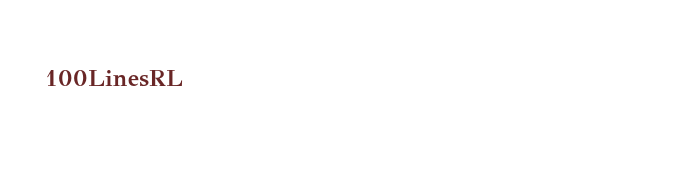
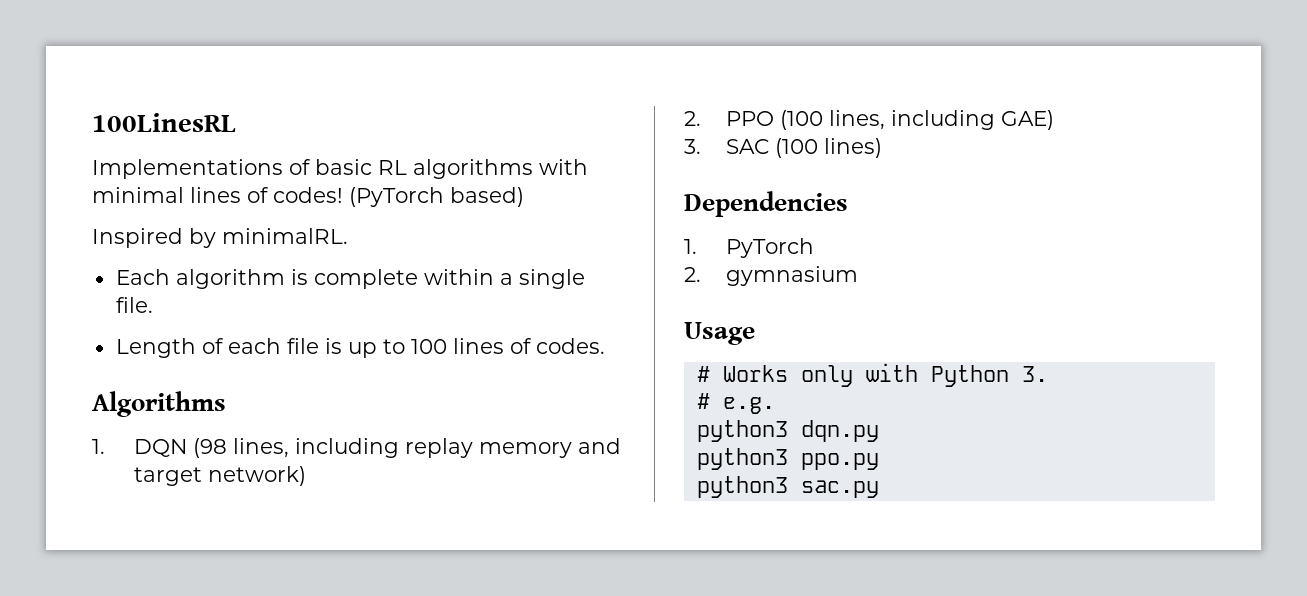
+ Implementations of basic RL algorithms with minimal lines of codes! (PyTorch based)
+ Inspired by minimalRL.
+ Each algorithm is complete within a single file.
+ Length of each file is up to 100 lines of codes.
+ Algorithms
+ 1. DQN (98 lines, including replay memory and target network)
+ 2. PPO (100 lines, including GAE)
+ 3. SAC (100 lines)
+ Dependencies
+ 1. PyTorch
+ 2. gymnasium
+ Usage
+ # Works only with Python 3.
+ # e.g.
+ python3 dqn.py
+ python3 ppo.py
+ python3 sac.py

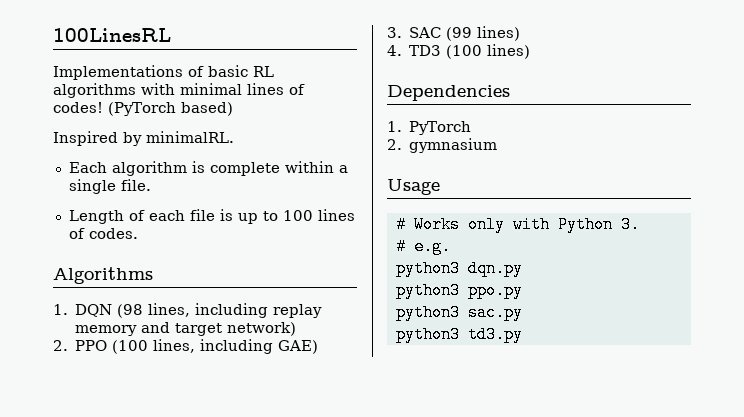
- 3. SAC (100 lines)
+ 3. SAC (99 lines)
+ 4. TD3 (100 lines)
+ python3 td3.py

